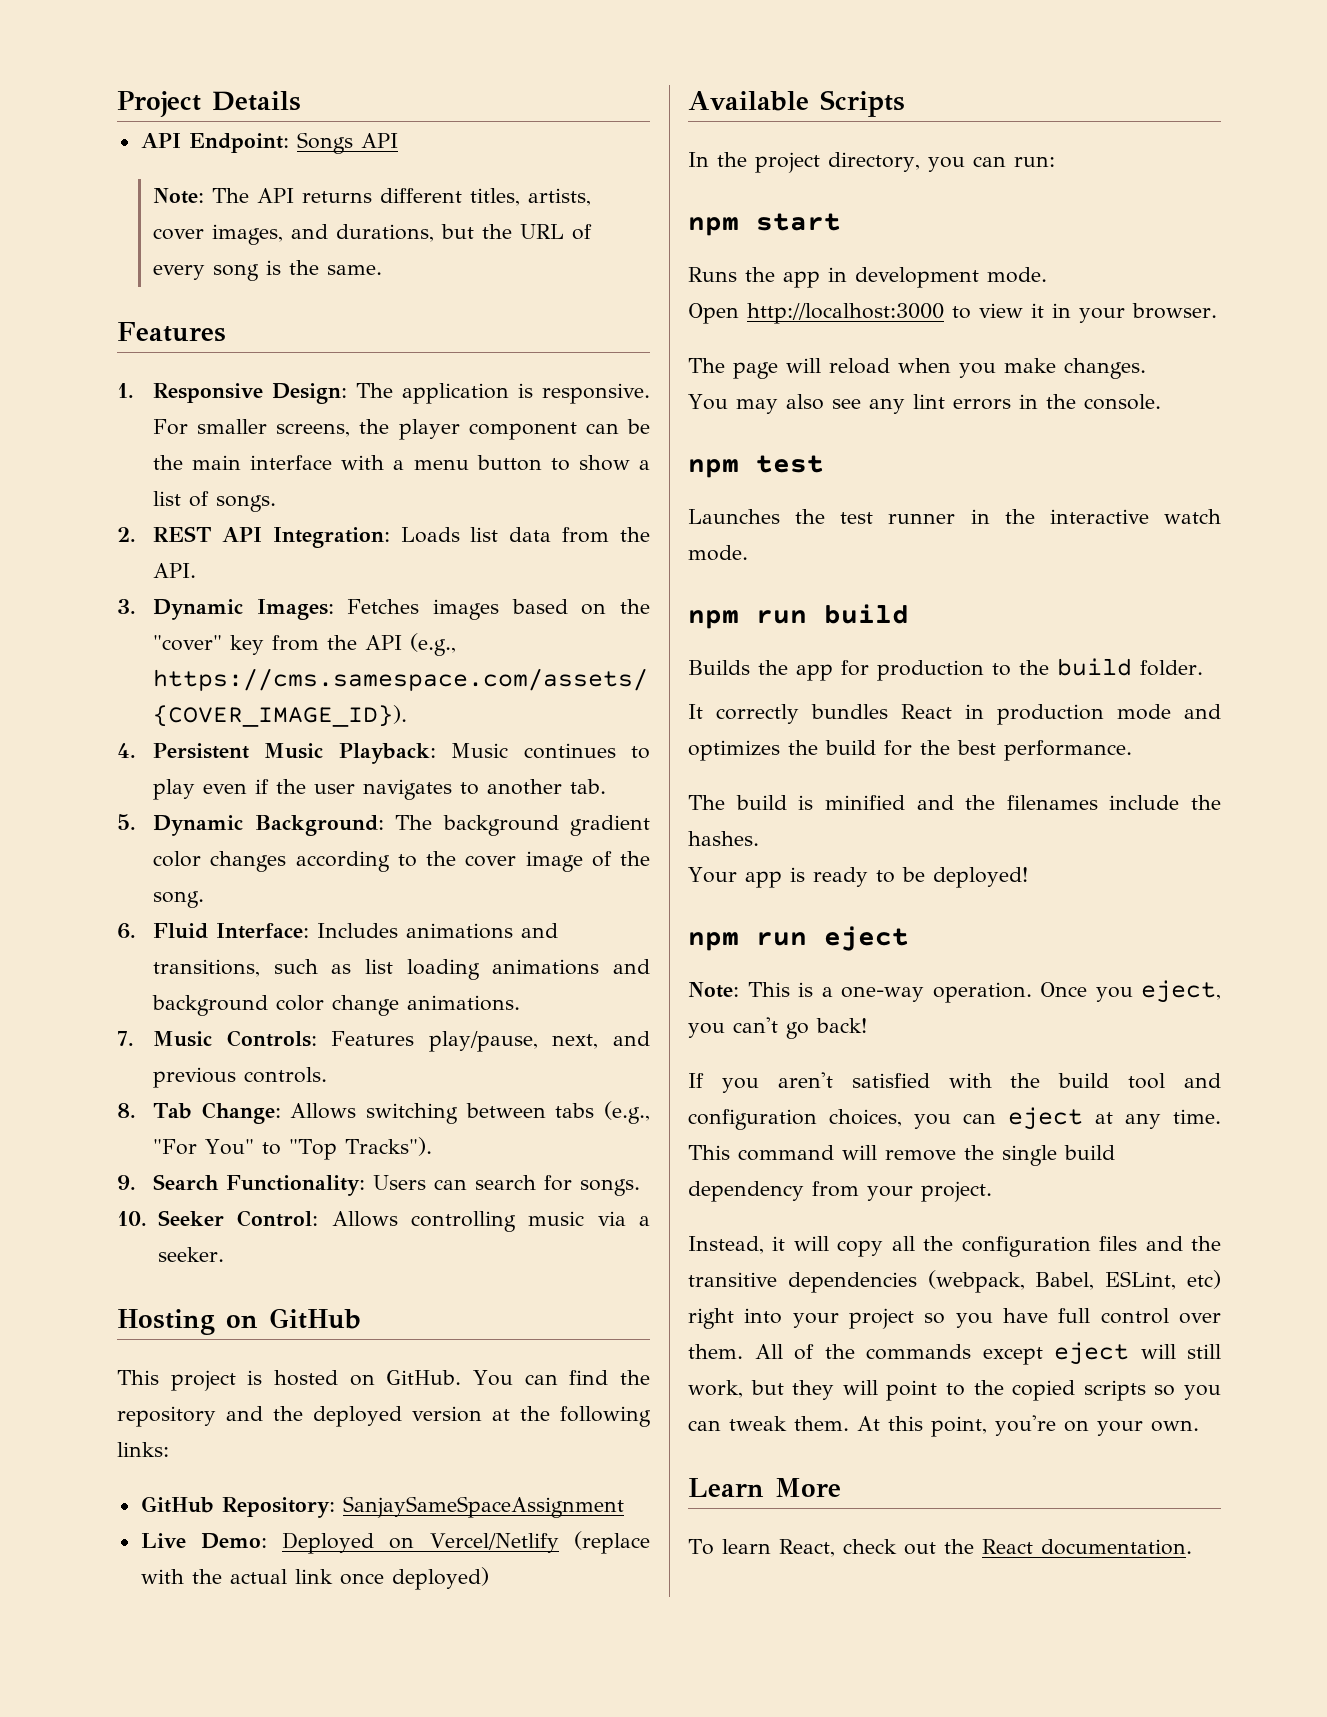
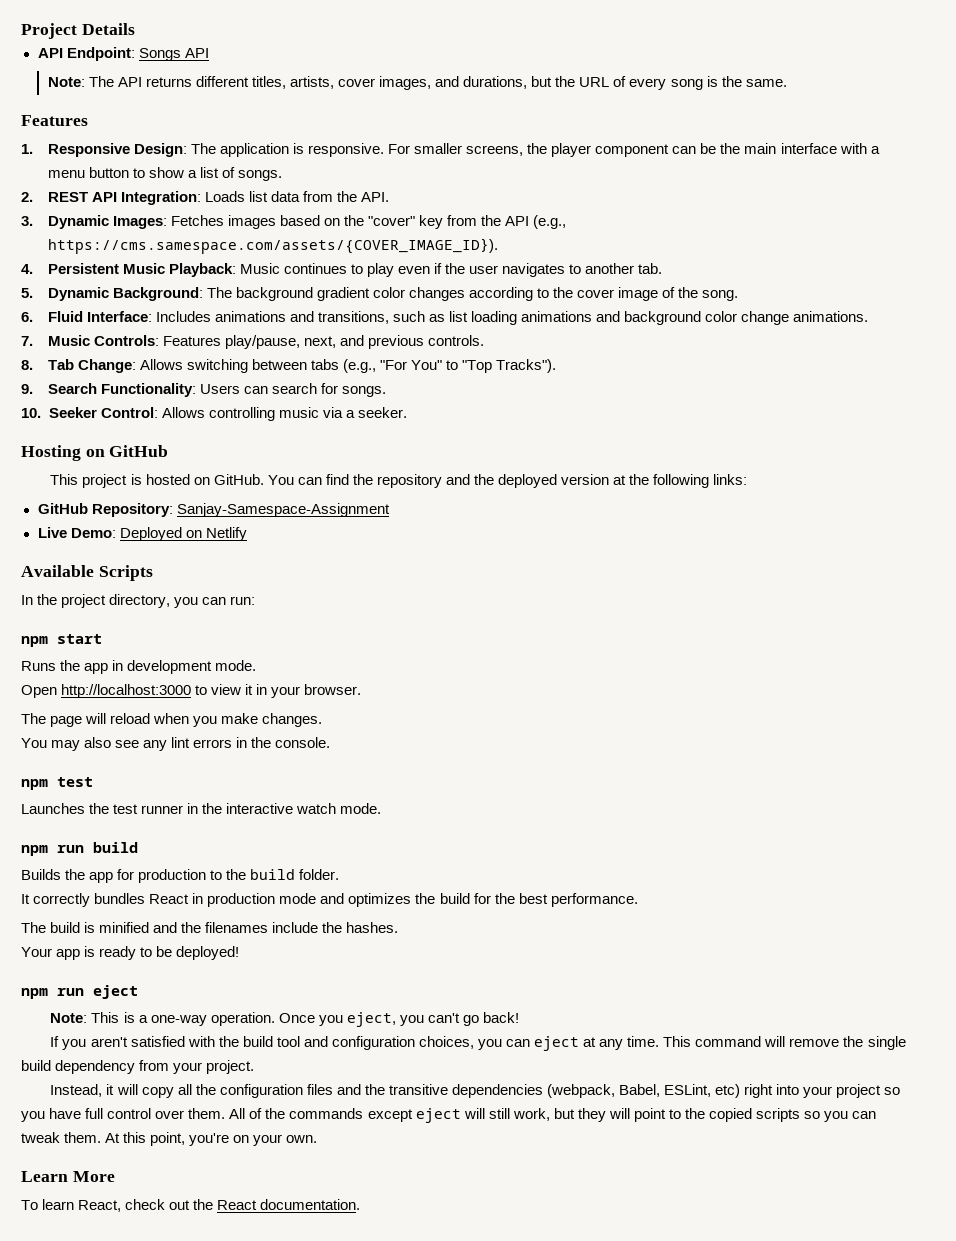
- GitHub Repository: SanjaySameSpaceAssignment
+ GitHub Repository: Sanjay-Samespace-Assignment
- Live Demo: Deployed on Vercel/Netlify (replace with the actual link once deployed)
+ Live Demo: Deployed on Netlify

